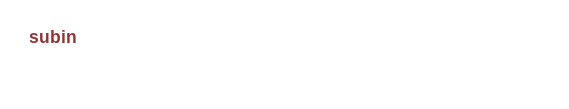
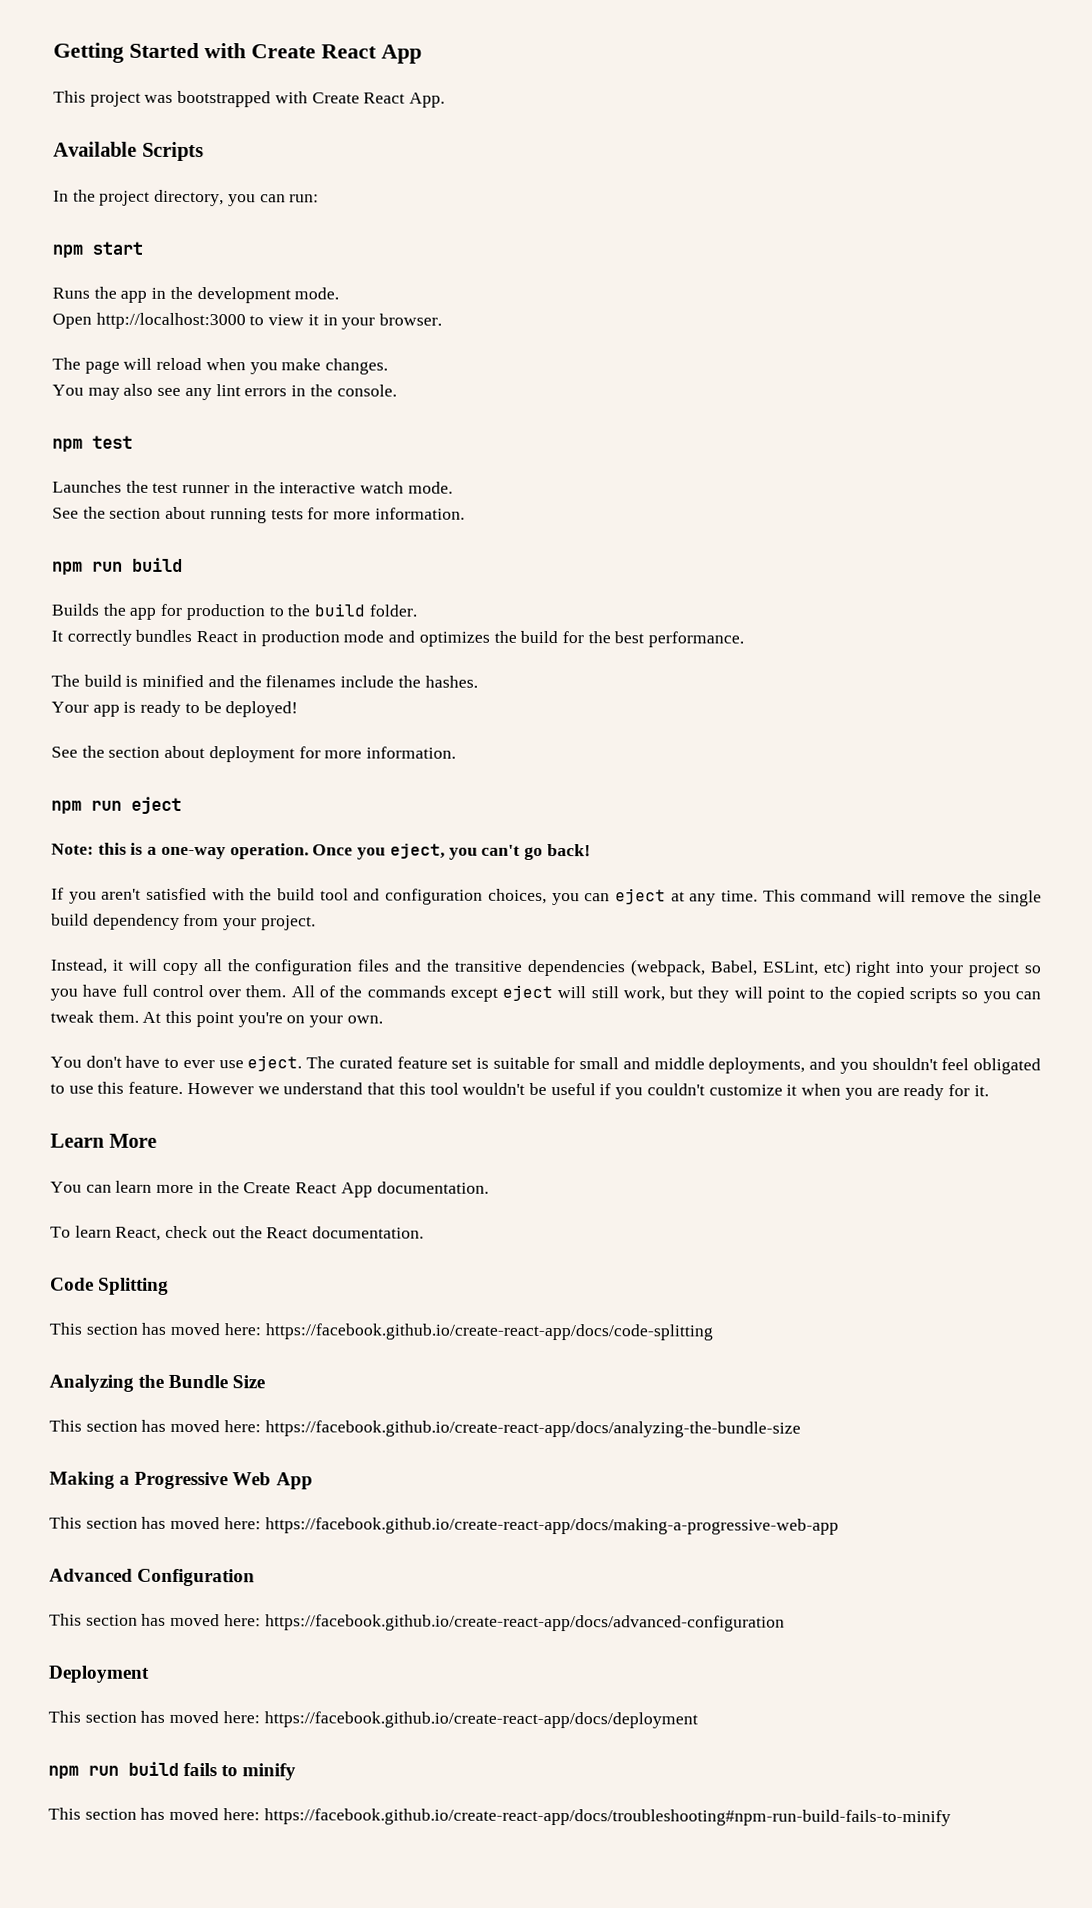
- subin
+ Getting Started with Create React App
+ This project was bootstrapped with Create React App.
+ Available Scripts
+ In the project directory, you can run:
+ npm start
+ Runs the app in the development mode.
+ Open http://localhost:3000 to view it in your browser.
+ The page will reload when you make changes.
+ You may also see any lint errors in the console.
+ npm test
+ Launches the test runner in the interactive watch mode.
+ See the section about running tests for more information.
+ npm run build
+ Builds the app for production to the build folder.
+ It correctly bundles React in production mode and optimizes the build for the best performance.
+ The build is minified and the filenames include the hashes.
+ Your app is ready to be deployed!
+ See the section about deployment for more information.
+ npm run eject
+ Note: this is a one-way operation. Once you eject, you can't go back!
+ If you aren't satisfied with the build tool and configuration choices, you can eject at any time. This command will remove the single build dependency from your project.
+ Instead, it will copy all the configuration files and the transitive dependencies (webpack, Babel, ESLint, etc) right into your project so you have full control over them. All of the commands except eject will still work, but they will point to the copied scripts so you can tweak them. At this point you're on your own.
+ You don't have to ever use eject. The curated feature set is suitable for small and middle deployments, and you shouldn't feel obligated to use this feature. However we understand that this tool wouldn't be useful if you couldn't customize it when you are ready for it.
+ Learn More
+ You can learn more in the Create React App documentation.
+ To learn React, check out the React documentation.
+ Code Splitting
+ This section has moved here: https://facebook.github.io/create-react-app/docs/code-splitting
+ Analyzing the Bundle Size
+ This section has moved here: https://facebook.github.io/create-react-app/docs/analyzing-the-bundle-size
+ Making a Progressive Web App
+ This section has moved here: https://facebook.github.io/create-react-app/docs/making-a-progressive-web-app
+ Advanced Configuration
+ This section has moved here: https://facebook.github.io/create-react-app/docs/advanced-configuration
+ Deployment
+ This section has moved here: https://facebook.github.io/create-react-app/docs/deployment
+ npm run build fails to minify
+ This section has moved here: https://facebook.github.io/create-react-app/docs/troubleshooting#npm-run-build-fails-to-minify

